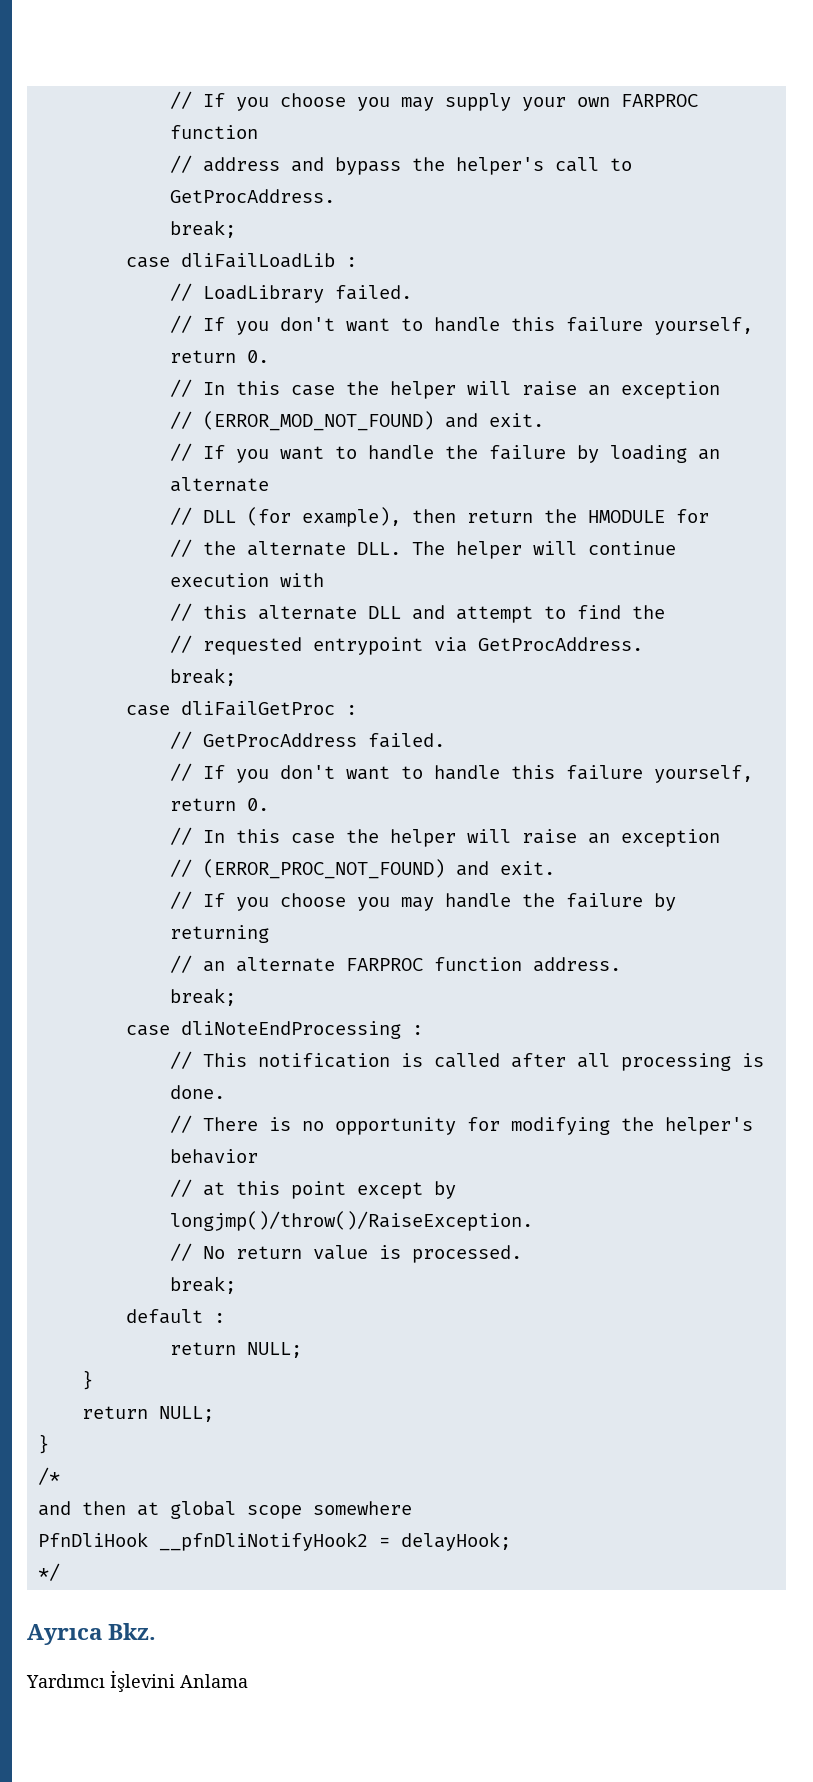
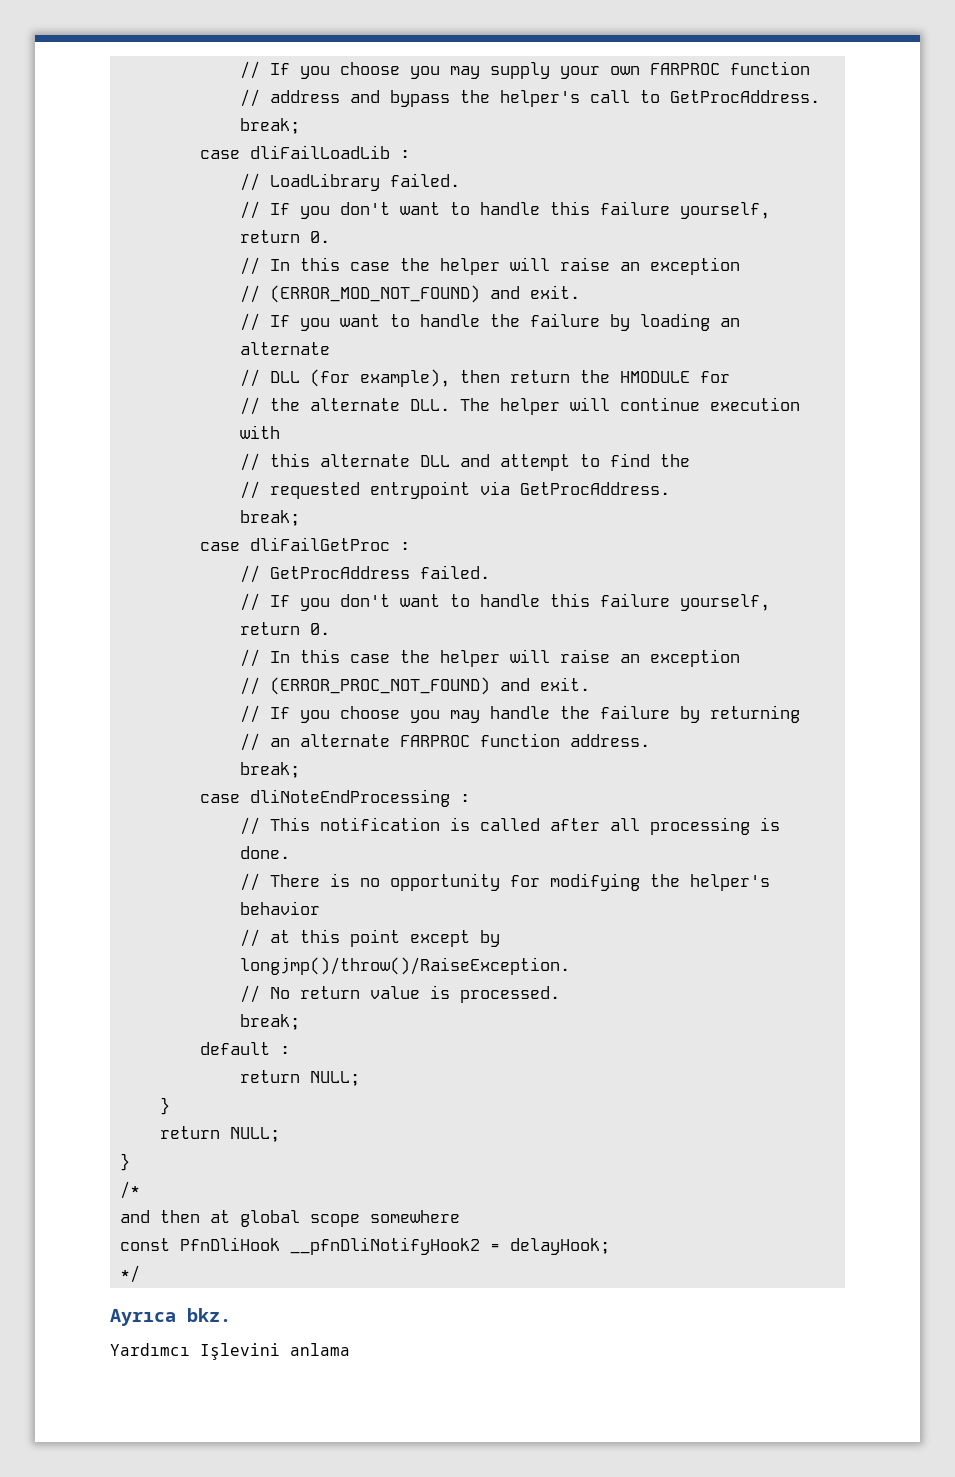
- PfnDliHook __pfnDliNotifyHook2 = delayHook;
+ const PfnDliHook __pfnDliNotifyHook2 = delayHook;
- Ayrıca Bkz.
+ Ayrıca bkz.
- Yardımcı İşlevini Anlama
+ Yardımcı Işlevini anlama

